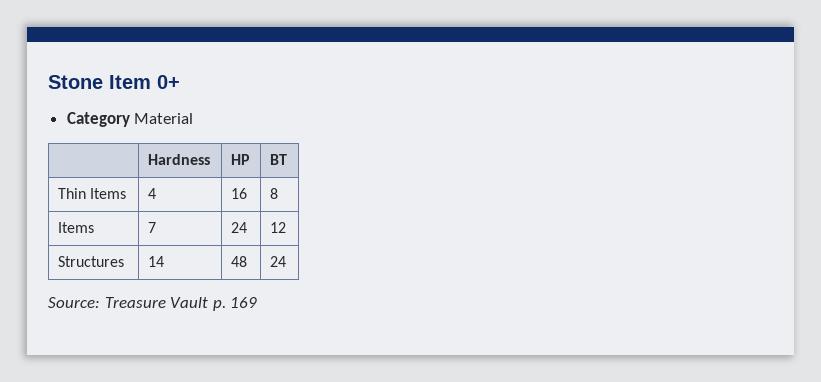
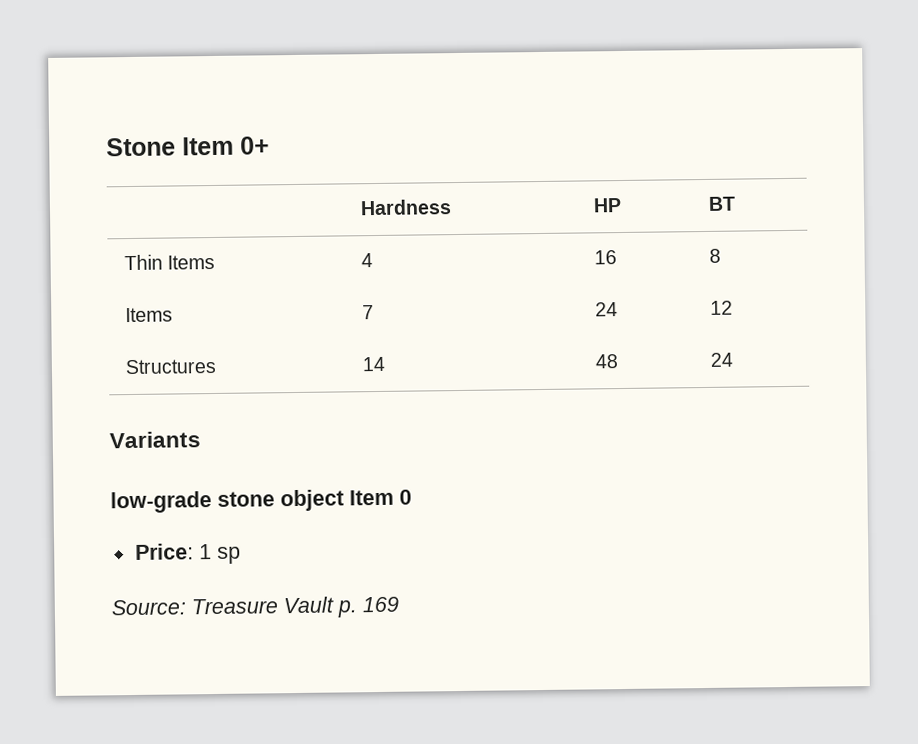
- Category Material
+ Variants
+ low-grade stone object Item 0
+ Price: 1 sp

